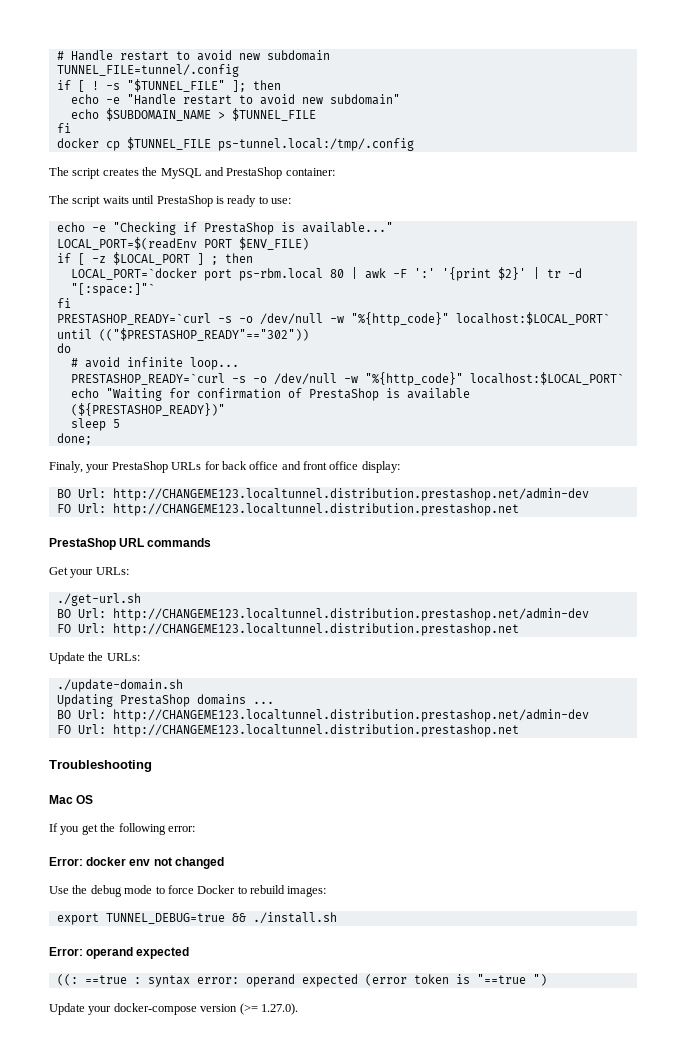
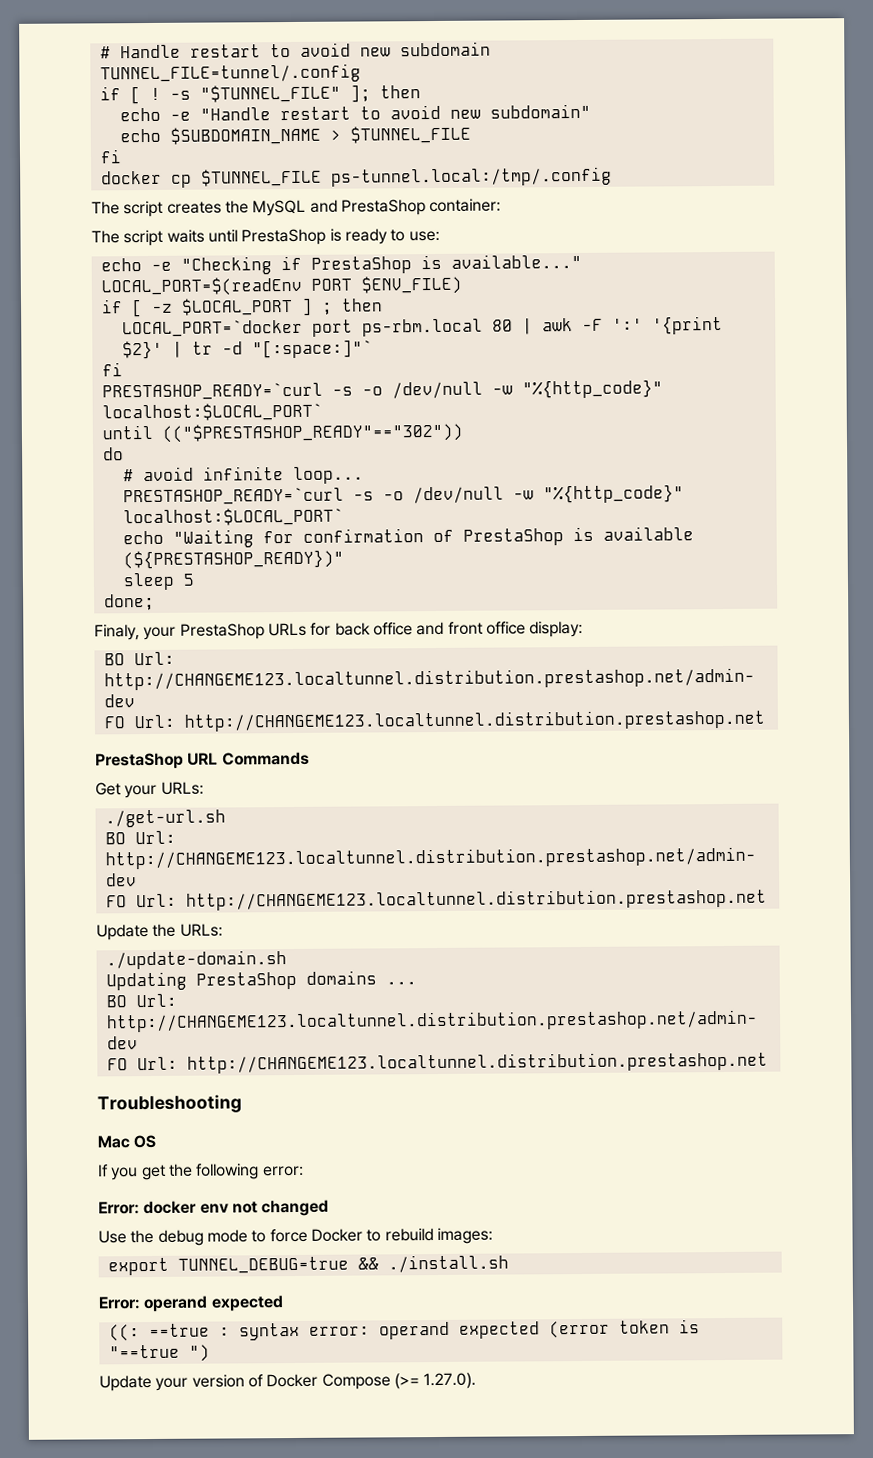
- PrestaShop URL commands
+ PrestaShop URL Commands
- Update your docker-compose version (>= 1.27.0).
+ Update your version of Docker Compose (>= 1.27.0).

